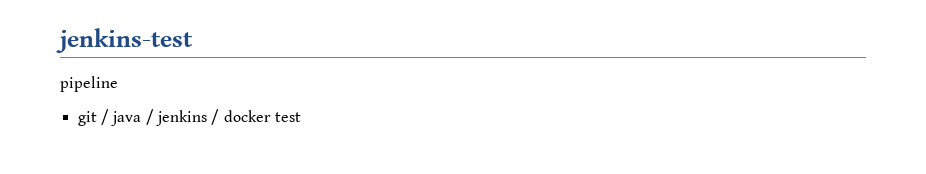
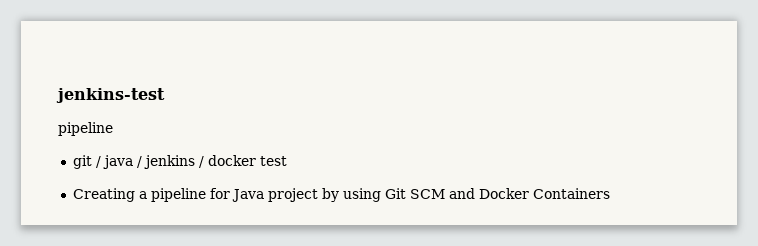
+ Creating a pipeline for Java project by using Git SCM and Docker Containers

